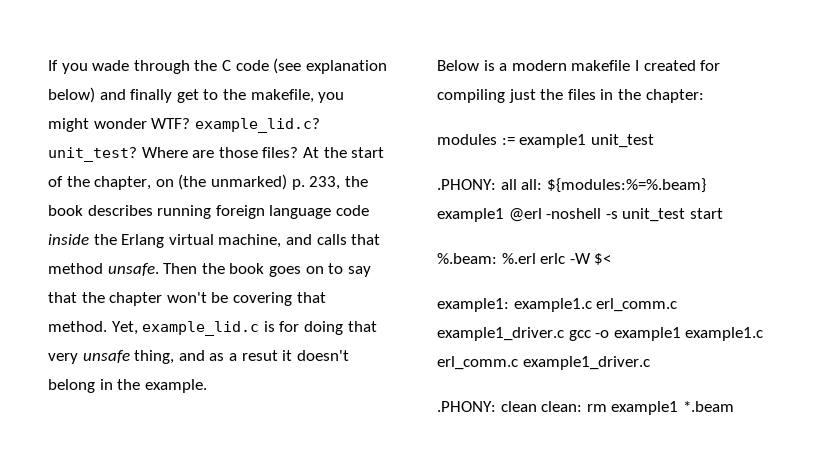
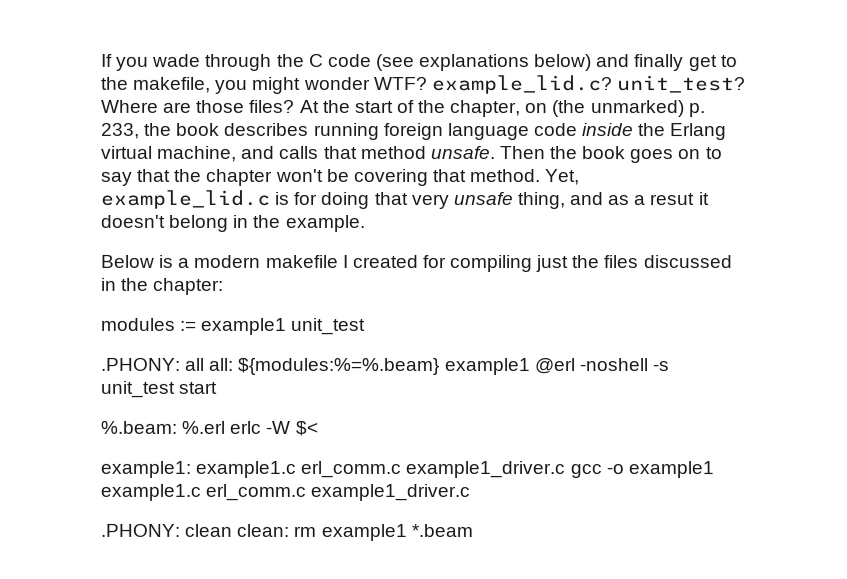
- If you wade through the C code (see explanation below) and finally get to the makefile, you might wonder WTF? example_lid.c? unit_test?
+ If you wade through the C code (see explanations below) and finally get to the makefile, you might wonder WTF? example_lid.c? unit_test?
- Below is a modern makefile I created for compiling just the files in the chapter:
+ Below is a modern makefile I created for compiling just the files discussed in the chapter:

